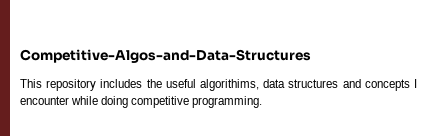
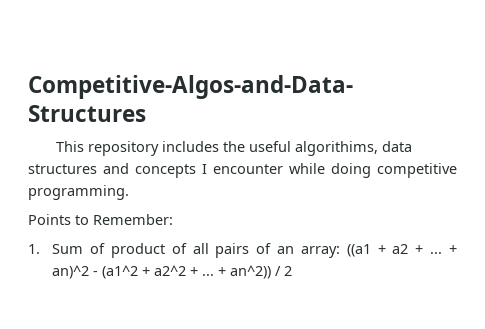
+ Points to Remember:
+ 1. Sum of product of all pairs of an array: ((a1 + a2 + ... + an)^2 - (a1^2 + a2^2 + ... + an^2)) / 2

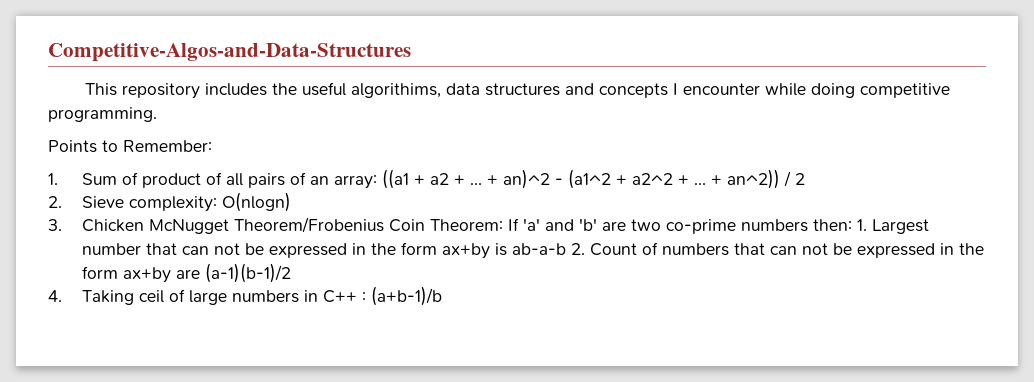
+ 2. Sieve complexity: O(nlogn)
+ 3. Chicken McNugget Theorem/Frobenius Coin Theorem: If 'a' and 'b' are two co-prime numbers then: 1. Largest number that can not be expressed in the form ax+by is ab-a-b 2. Count of numbers that can not be expressed in the form ax+by are (a-1)(b-1)/2
+ 4. Taking ceil of large numbers in C++ : (a+b-1)/b

